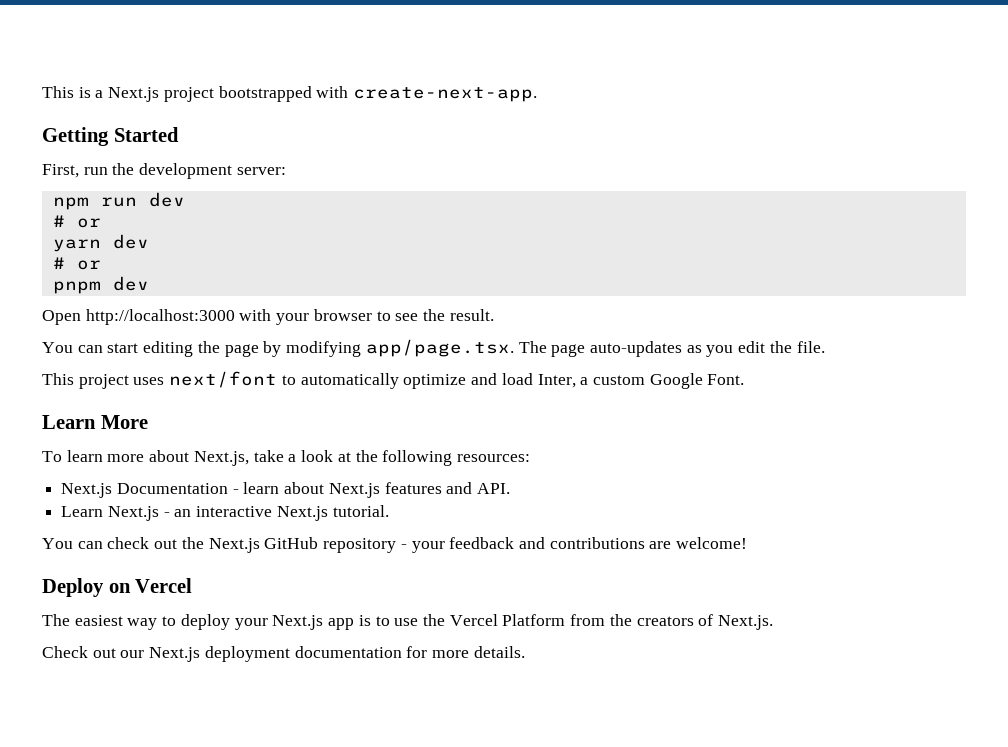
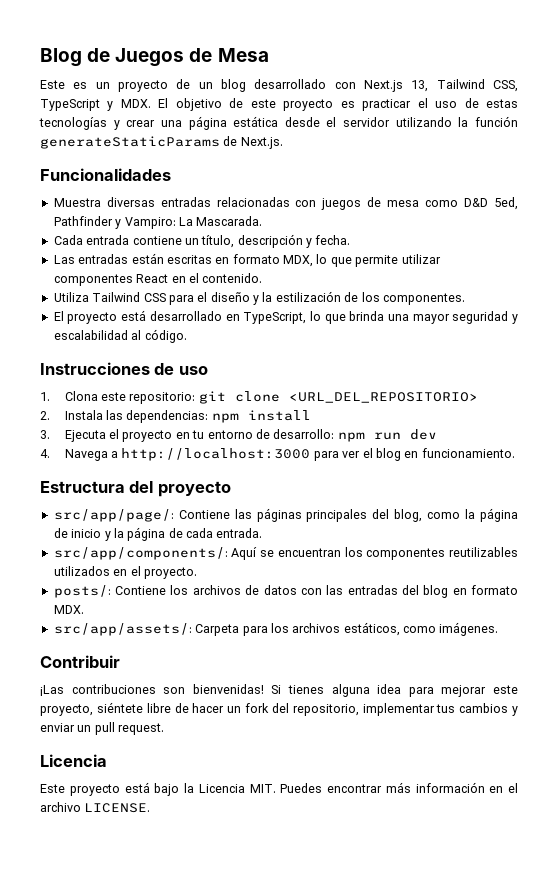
- This is a Next.js project bootstrapped with create-next-app.
- Getting Started
- First, run the development server:
- npm run dev
- # or
- yarn dev
- # or
- pnpm dev
- Open http://localhost:3000 with your browser to see the result.
- You can start editing the page by modifying app/page.tsx. The page auto-updates as you edit the file.
- This project uses next/font to automatically optimize and load Inter, a custom Google Font.
- Learn More
- To learn more about Next.js, take a look at the following resources:
- Next.js Documentation - learn about Next.js features and API.
- Learn Next.js - an interactive Next.js tutorial.
- You can check out the Next.js GitHub repository - your feedback and contributions are welcome!
- Deploy on Vercel
- The easiest way to deploy your Next.js app is to use the Vercel Platform from the creators of Next.js.
- Check out our Next.js deployment documentation for more details.
+ Blog de Juegos de Mesa
+ Este es un proyecto de un blog desarrollado con Next.js 13, Tailwind CSS, TypeScript y MDX. El objetivo de este proyecto es practicar el uso de estas tecnologías y crear una página estática desde el servidor utilizando la función generateStaticParams de Next.js.
+ Funcionalidades
+ Muestra diversas entradas relacionadas con juegos de mesa como D&D 5ed, Pathfinder y Vampiro: La Mascarada.
+ Cada entrada contiene un título, descripción y fecha.
+ Las entradas están escritas en formato MDX, lo que permite utilizar componentes React en el contenido.
+ Utiliza Tailwind CSS para el diseño y la estilización de los componentes.
+ El proyecto está desarrollado en TypeScript, lo que brinda una mayor seguridad y escalabilidad al código.
+ Instrucciones de uso
+ 1. Clona este repositorio: git clone <URL_DEL_REPOSITORIO>
+ 2. Instala las dependencias: npm install
+ 3. Ejecuta el proyecto en tu entorno de desarrollo: npm run dev
+ 4. Navega a http://localhost:3000 para ver el blog en funcionamiento.
+ Estructura del proyecto
+ src/app/page/: Contiene las páginas principales del blog, como la página de inicio y la página de cada entrada.
+ src/app/components/: Aquí se encuentran los componentes reutilizables utilizados en el proyecto.
+ posts/: Contiene los archivos de datos con las entradas del blog en formato MDX.
+ src/app/assets/: Carpeta para los archivos estáticos, como imágenes.
+ Contribuir
+ ¡Las contribuciones son bienvenidas! Si tienes alguna idea para mejorar este proyecto, siéntete libre de hacer un fork del repositorio, implementar tus cambios y enviar un pull request.
+ Licencia
+ Este proyecto está bajo la Licencia MIT. Puedes encontrar más información en el archivo LICENSE.

